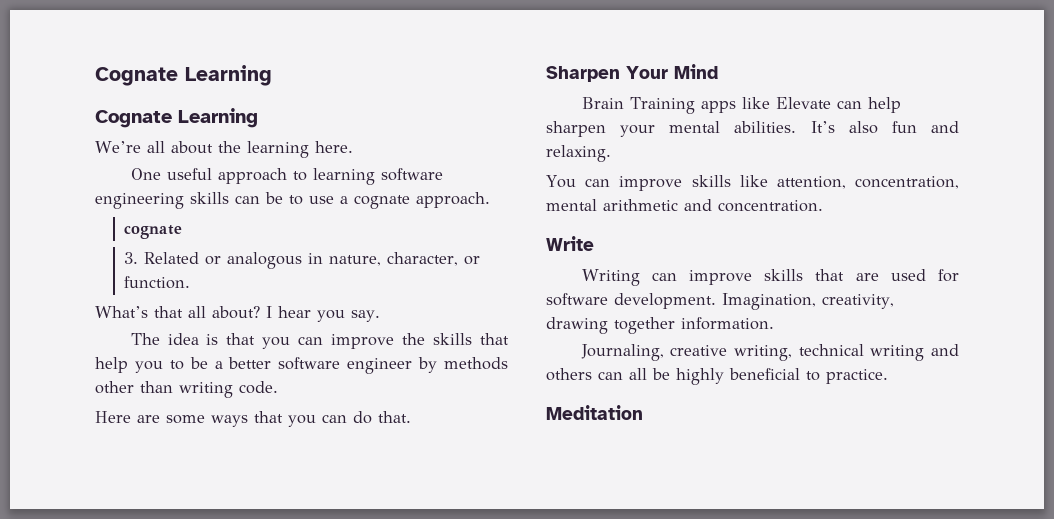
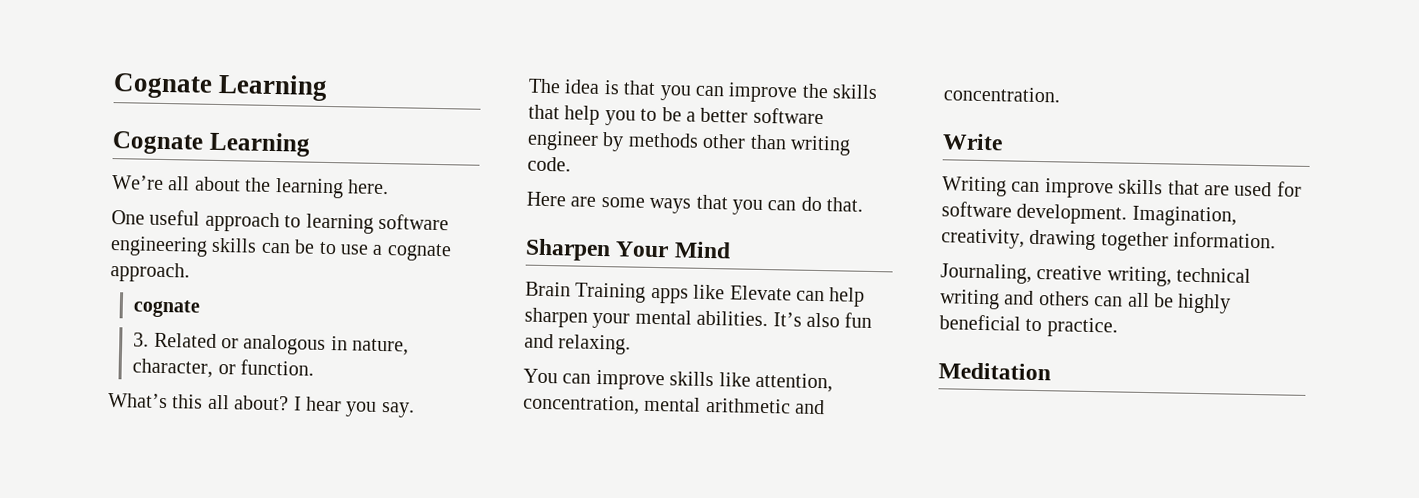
- What’s that all about?
+ What’s this all about?

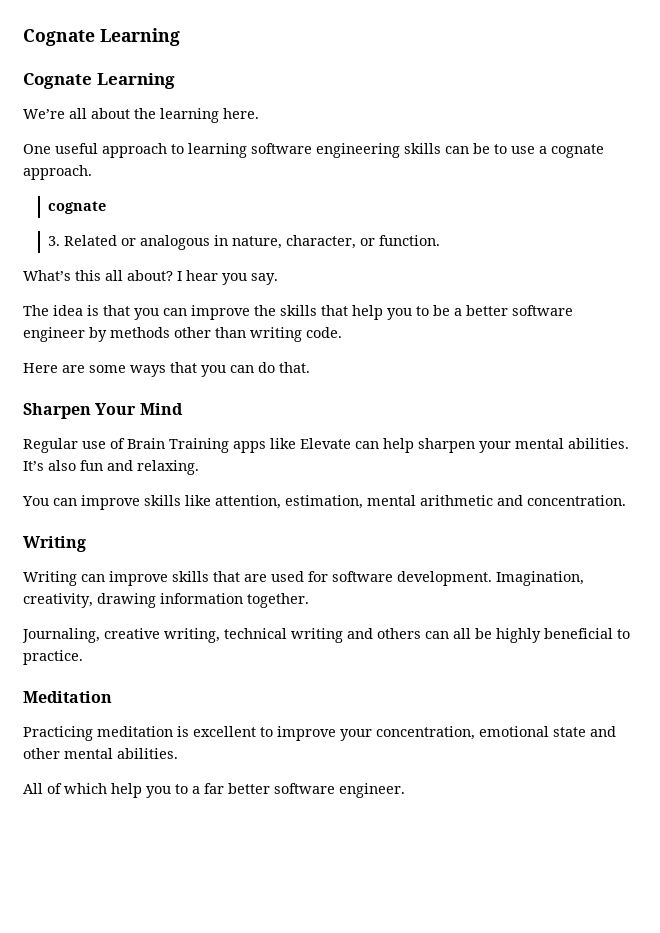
- Brain Training apps like Elevate can help sharpen your mental abilities.
+ Regular use of Brain Training apps like Elevate can help sharpen your mental abilities.
- You can improve skills like attention, concentration, mental arithmetic and concentration.
- Write
+ You can improve skills like attention, estimation, mental arithmetic and concentration.
+ Writing
- Imagination, creativity, drawing together information.
+ Imagination, creativity, drawing information together.
+ Practicing meditation is excellent to improve your concentration, emotional state and other mental abilities.
+ All of which help you to a far better software engineer.

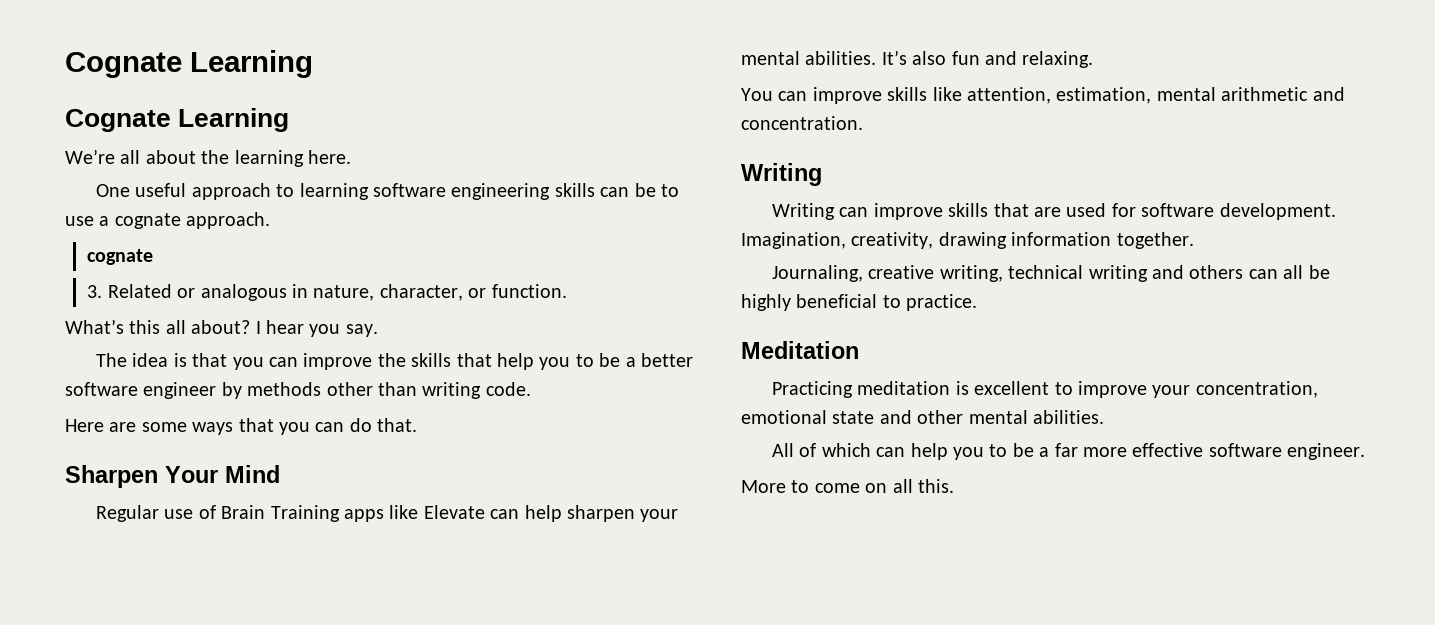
- All of which help you to a far better software engineer.
+ All of which can help you to be a far more effective software engineer.
+ More to come on all this.

